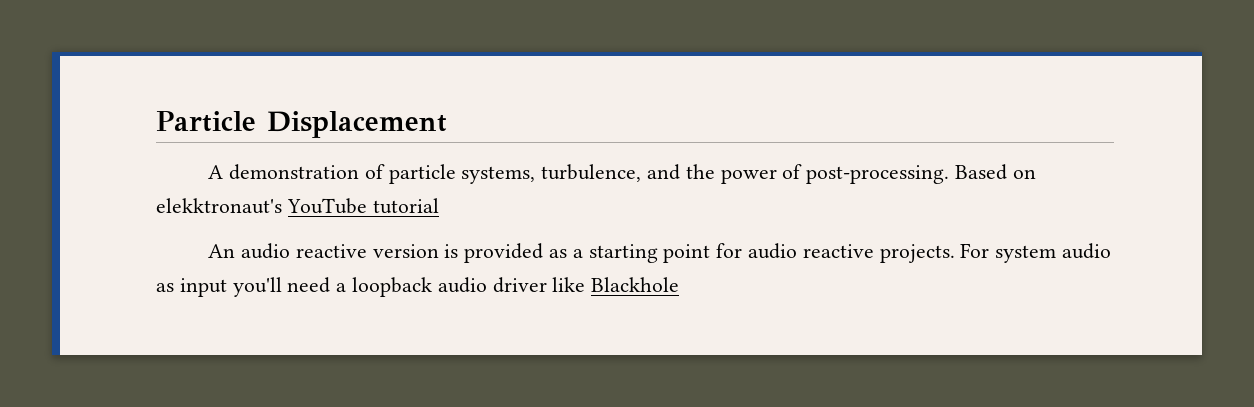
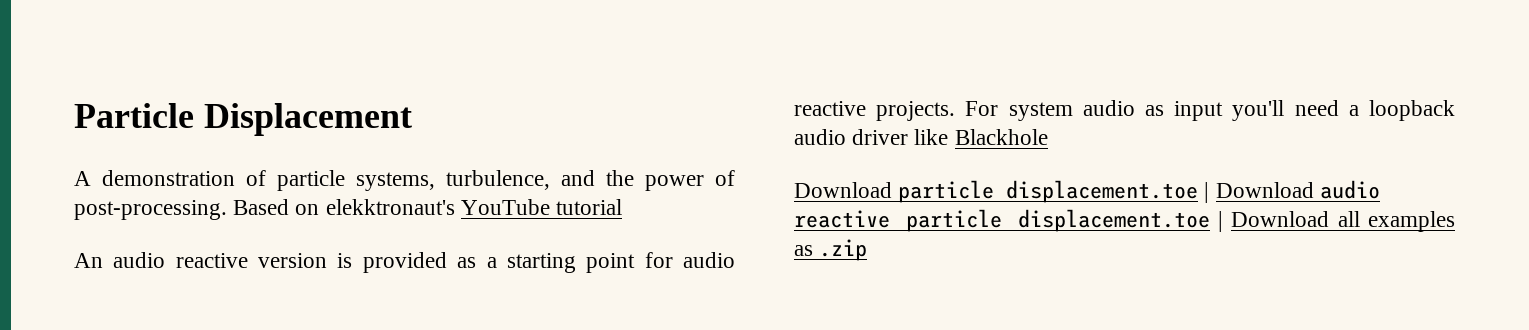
+ Download particle displacement.toe | Download audio reactive particle displacement.toe | Download all examples as .zip

